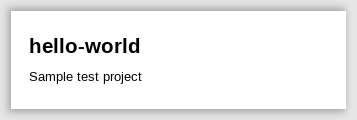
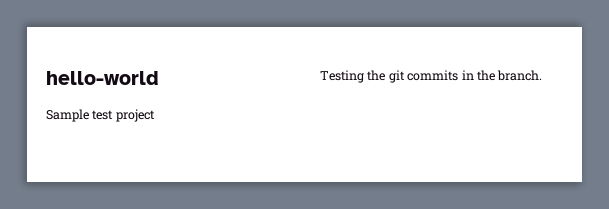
+ Testing the git commits in the branch.

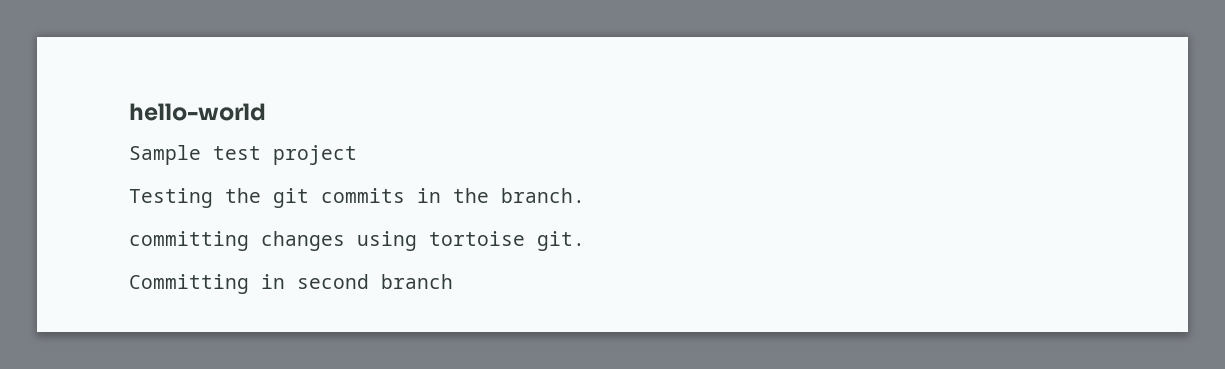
+ committing changes using tortoise git.
+ Committing in second branch

